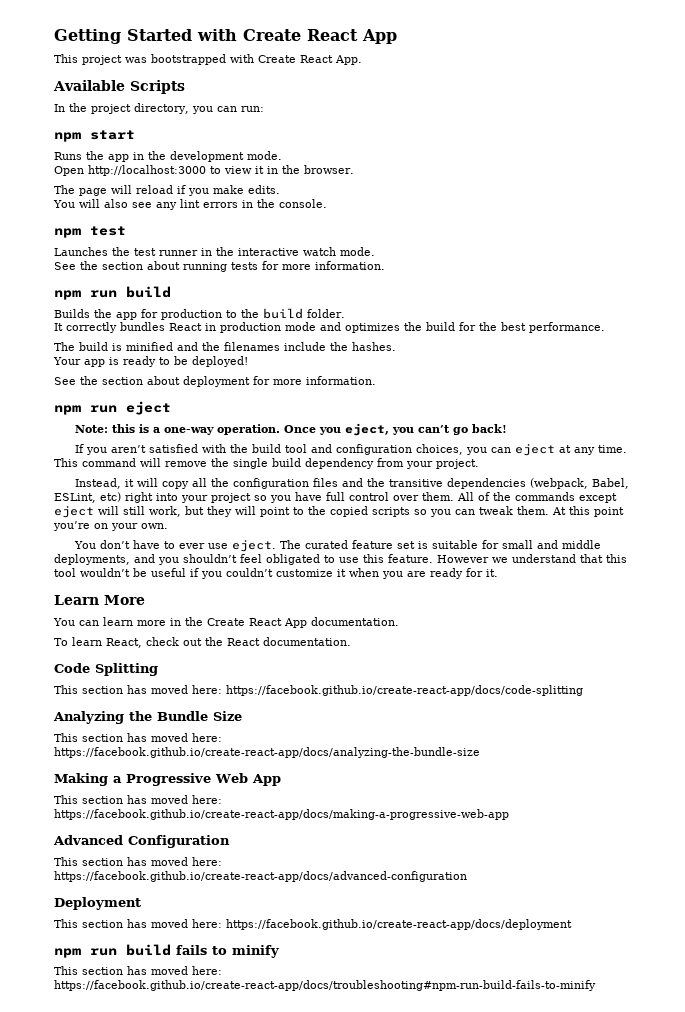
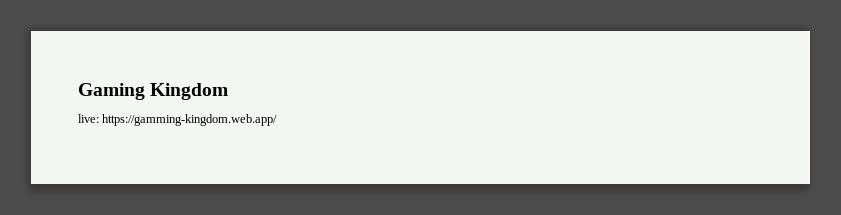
- Getting Started with Create React App
- This project was bootstrapped with Create React App.
- Available Scripts
- In the project directory, you can run:
- npm start
- Runs the app in the development mode.
- Open http://localhost:3000 to view it in the browser.
- The page will reload if you make edits.
- You will also see any lint errors in the console.
- npm test
- Launches the test runner in the interactive watch mode.
- See the section about running tests for more information.
- npm run build
- Builds the app for production to the build folder.
- It correctly bundles React in production mode and optimizes the build for the best performance.
- The build is minified and the filenames include the hashes.
- Your app is ready to be deployed!
- See the section about deployment for more information.
- npm run eject
- Note: this is a one-way operation. Once you eject, you can’t go back!
- If you aren’t satisfied with the build tool and configuration choices, you can eject at any time. This command will remove the single build dependency from your project.
- Instead, it will copy all the configuration files and the transitive dependencies (webpack, Babel, ESLint, etc) right into your project so you have full control over them. All of the commands except eject will still work, but they will point to the copied scripts so you can tweak them. At this point you’re on your own.
- You don’t have to ever use eject. The curated feature set is suitable for small and middle deployments, and you shouldn’t feel obligated to use this feature. However we understand that this tool wouldn’t be useful if you couldn’t customize it when you are ready for it.
- Learn More
- You can learn more in the Create React App documentation.
- To learn React, check out the React documentation.
- Code Splitting
- This section has moved here: https://facebook.github.io/create-react-app/docs/code-splitting
- Analyzing the Bundle Size
- This section has moved here: https://facebook.github.io/create-react-app/docs/analyzing-the-bundle-size
- Making a Progressive Web App
- This section has moved here: https://facebook.github.io/create-react-app/docs/making-a-progressive-web-app
- Advanced Configuration
- This section has moved here: https://facebook.github.io/create-react-app/docs/advanced-configuration
- Deployment
- This section has moved here: https://facebook.github.io/create-react-app/docs/deployment
- npm run build fails to minify
- This section has moved here: https://facebook.github.io/create-react-app/docs/troubleshooting#npm-run-build-fails-to-minify
+ Gaming Kingdom
+ live: https://gamming-kingdom.web.app/

